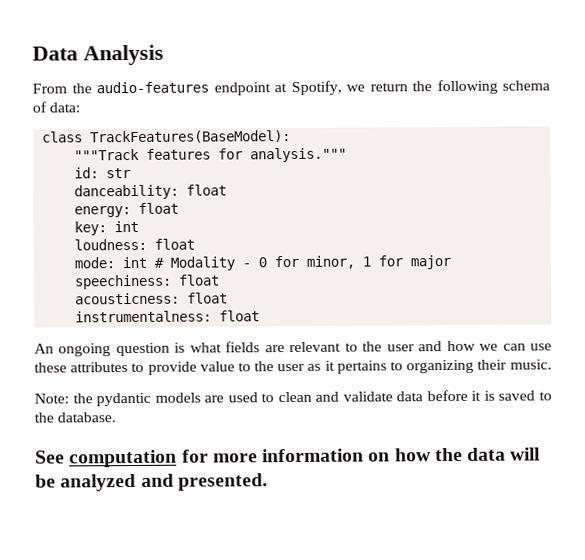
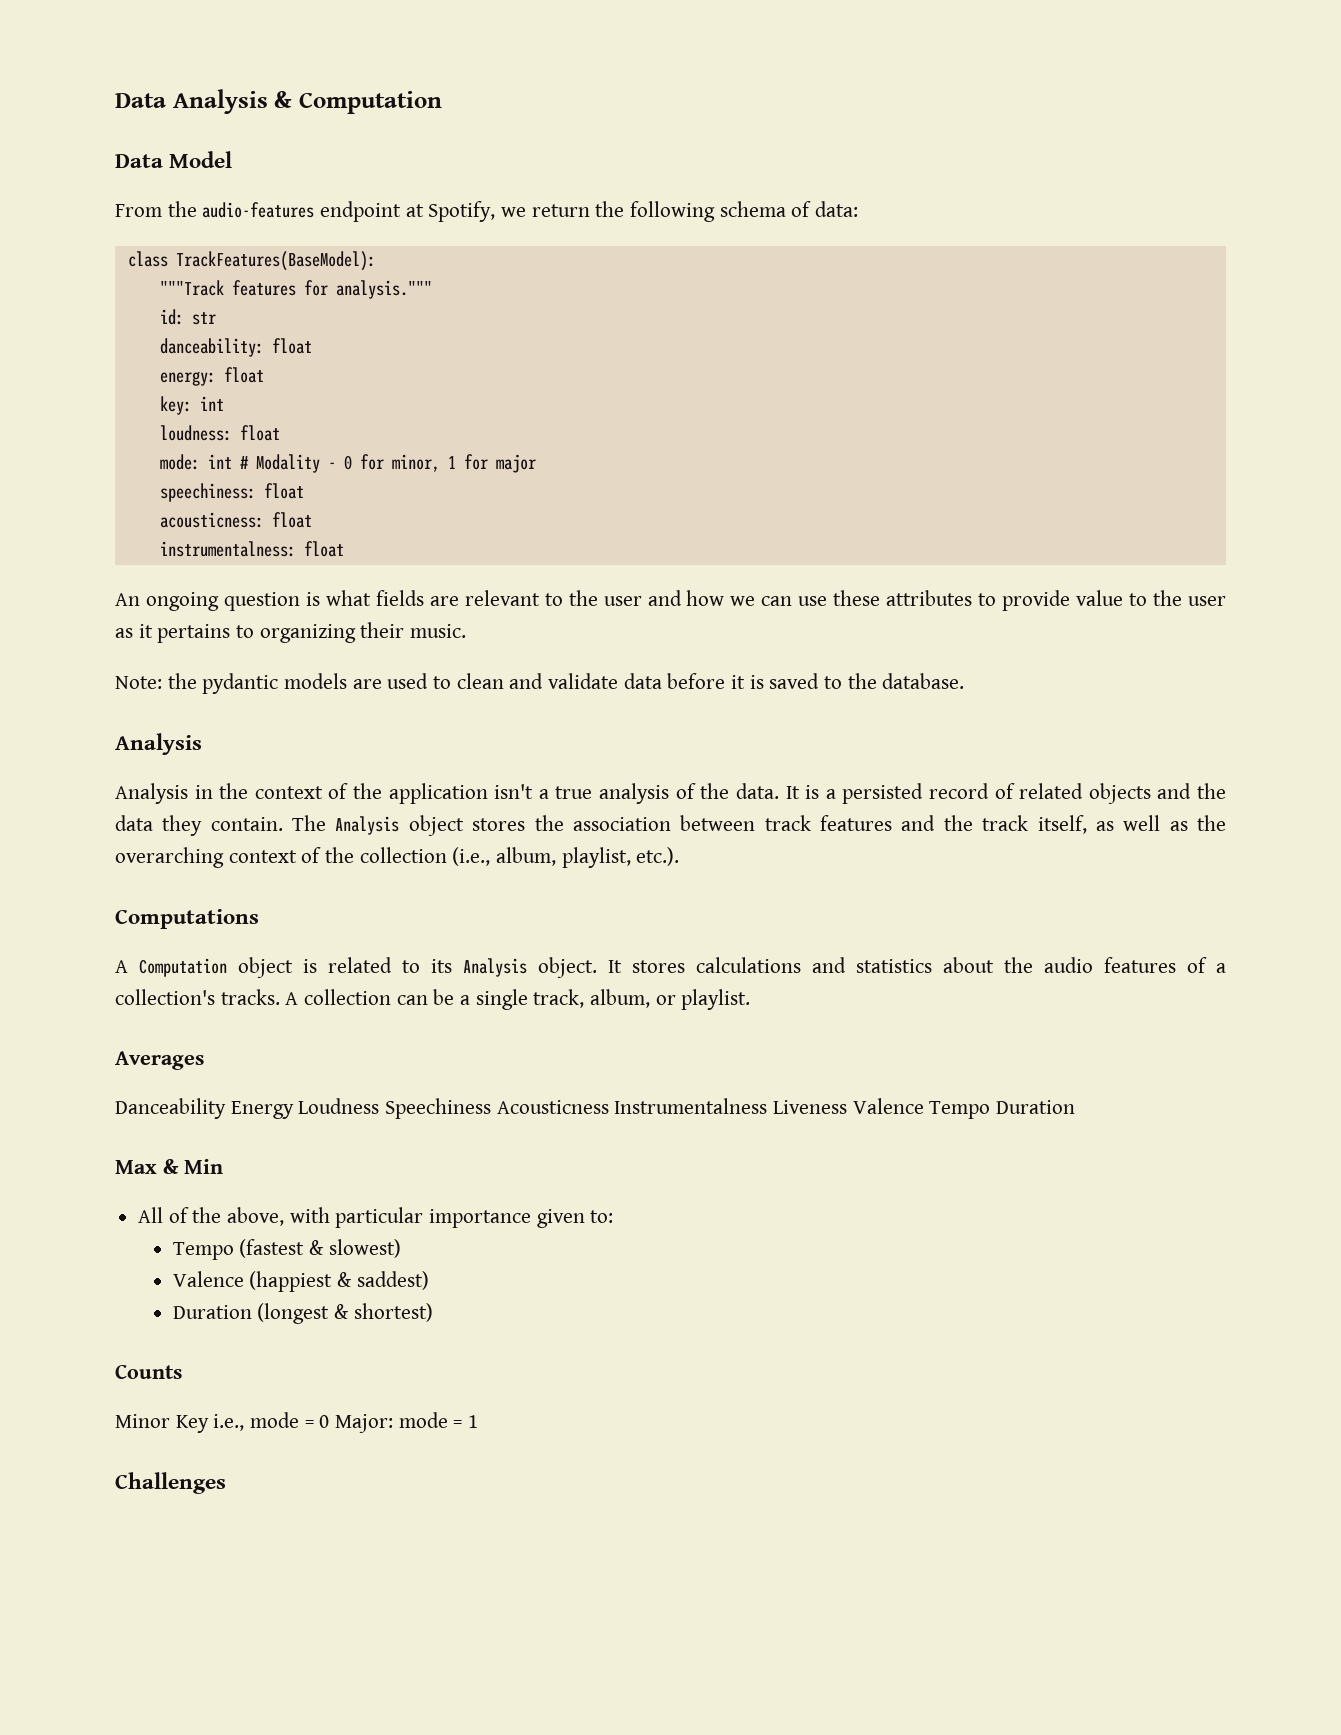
- Data Analysis
+ Data Analysis & Computation
+ Data Model
  Note: the pydantic models are used to clean and validate data before it is saved to the database.
- See computation for more information on how the data will be analyzed and presented.
+ Analysis
+ Analysis in the context of the application isn't a true analysis of the data. It is a persisted record of related objects and the data they contain. The Analysis object stores the association between track features and the track itself, as well as the overarching context of the collection (i.e., album, playlist, etc.).
+ Computations
+ A Computation object is related to its Analysis object. It stores calculations and statistics about the audio features of a collection's tracks. A collection can be a single track, album, or playlist.
+ Averages
+ Danceability Energy Loudness Speechiness Acousticness Instrumentalness Liveness Valence Tempo Duration
+ Max & Min
+ All of the above, with particular importance given to:
+ Tempo (fastest & slowest)
+ Valence (happiest & saddest)
+ Duration (longest & shortest)
+ Counts
+ Minor Key i.e., mode = 0 Major: mode = 1
+ Challenges

